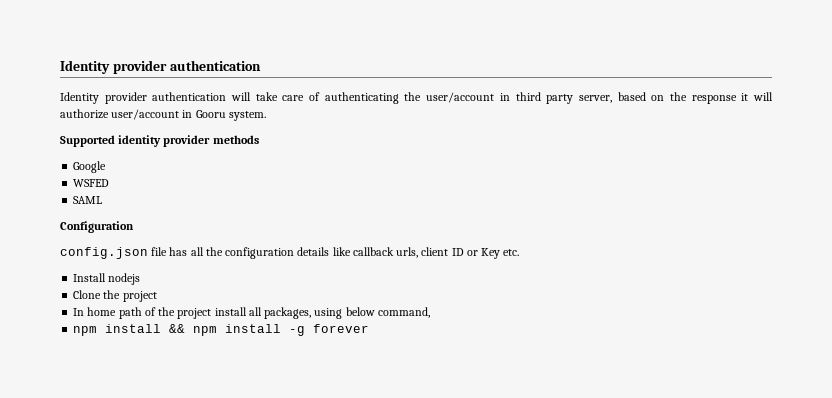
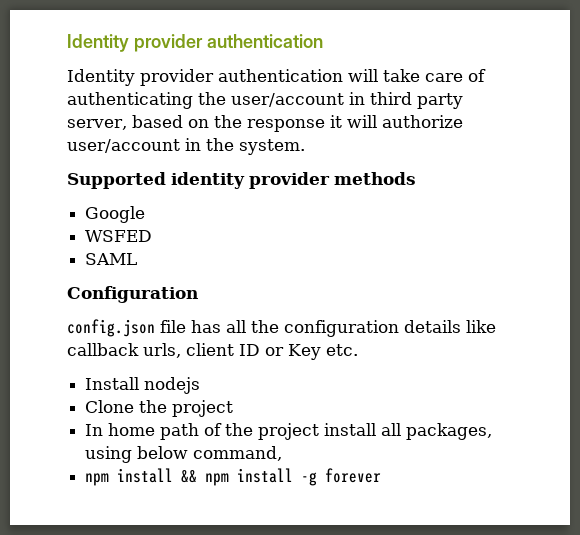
- Identity provider authentication will take care of authenticating the user/account in third party server, based on the response it will authorize user/account in Gooru system.
+ Identity provider authentication will take care of authenticating the user/account in third party server, based on the response it will authorize user/account in the system.

